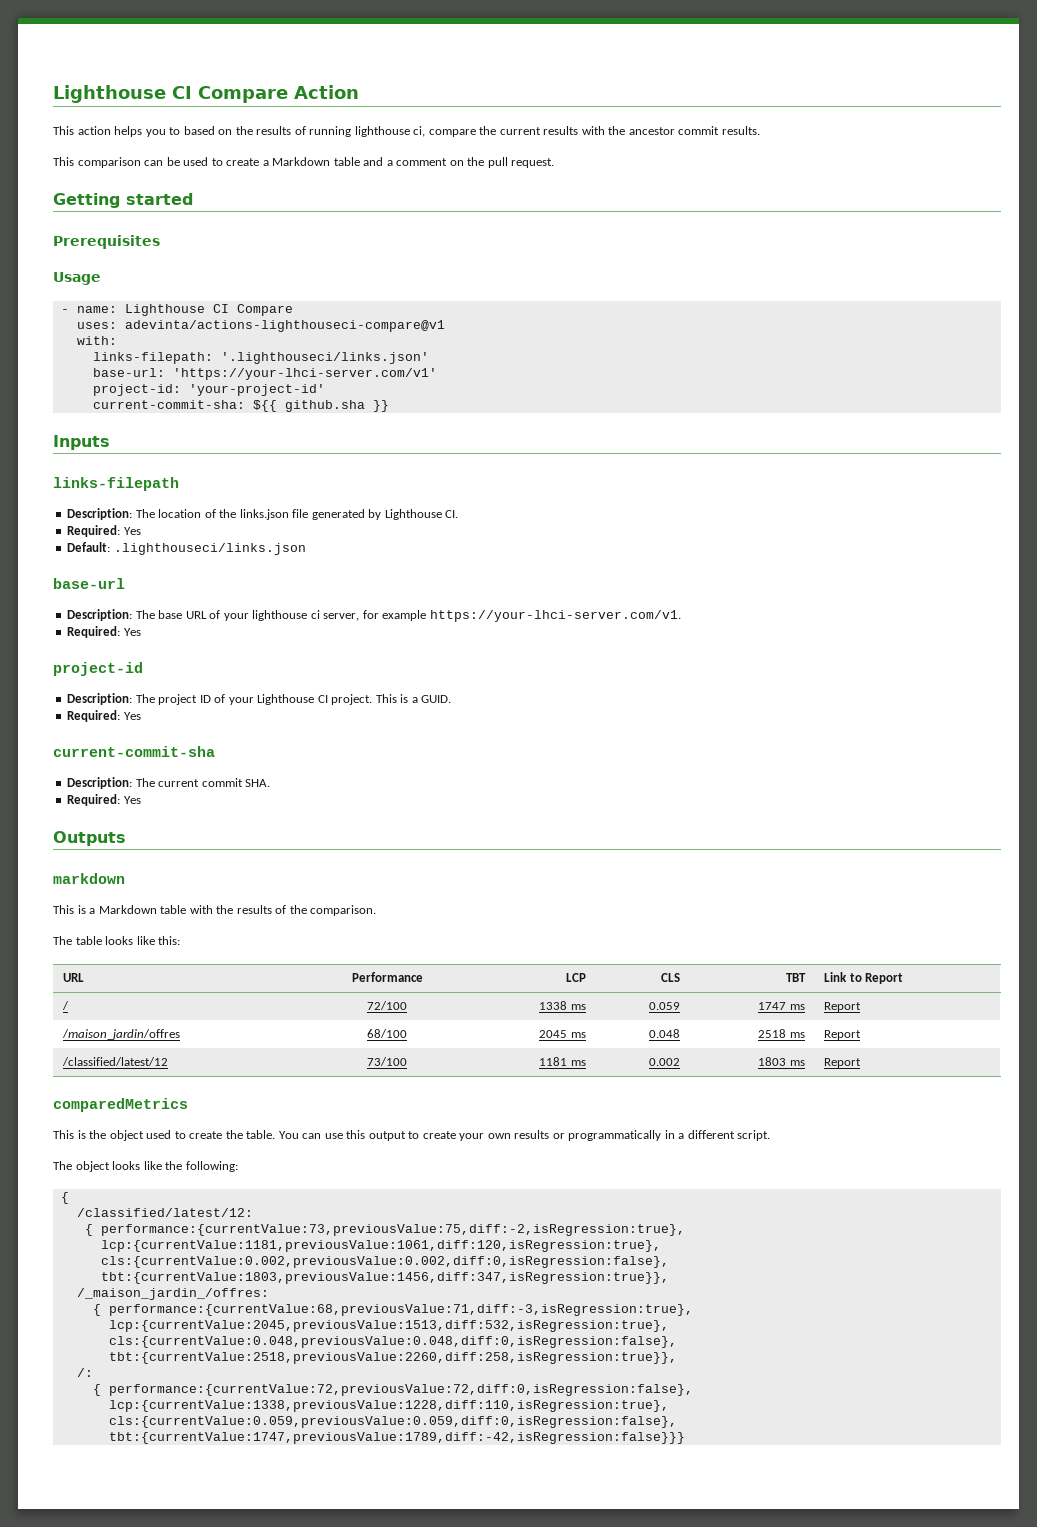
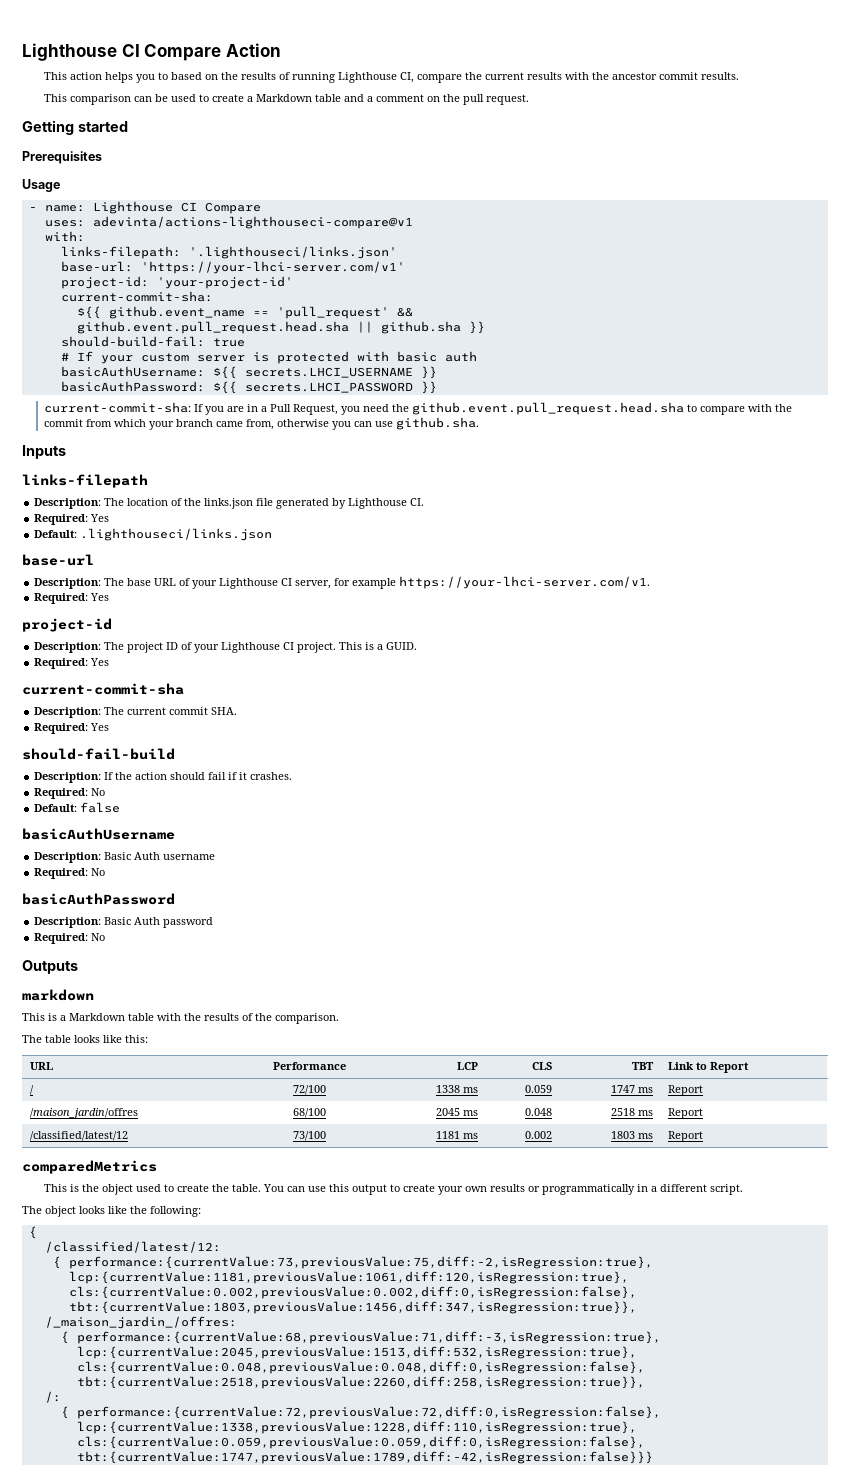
- This action helps you to based on the results of running lighthouse ci, compare the current results with the ancestor commit results.
+ This action helps you to based on the results of running Lighthouse CI, compare the current results with the ancestor commit results.
  project-id: 'your-project-id'
- current-commit-sha: ${{ github.sha }}
+ current-commit-sha:
+ ${{ github.event_name == 'pull_request' &&
+ github.event.pull_request.head.sha || github.sha }}
+ should-build-fail: true
+ # If your custom server is protected with basic auth
+ basicAuthUsername: ${{ secrets.LHCI_USERNAME }}
+ basicAuthPassword: ${{ secrets.LHCI_PASSWORD }}
+ current-commit-sha: If you are in a Pull Request, you need the github.event.pull_request.head.sha to compare with the commit from which your branch came from, otherwise you can use github.sha.
- Description: The base URL of your lighthouse ci server, for example https://your-lhci-server.com/v1.
+ Description: The base URL of your Lighthouse CI server, for example https://your-lhci-server.com/v1.
+ should-fail-build
+ Description: If the action should fail if it crashes.
+ Required: No
+ Default: false
+ basicAuthUsername
+ Description: Basic Auth username
+ Required: No
+ basicAuthPassword
+ Description: Basic Auth password
+ Required: No

